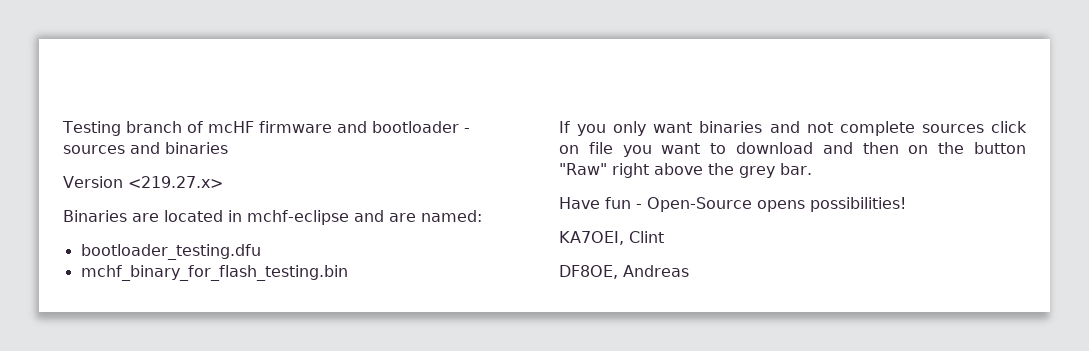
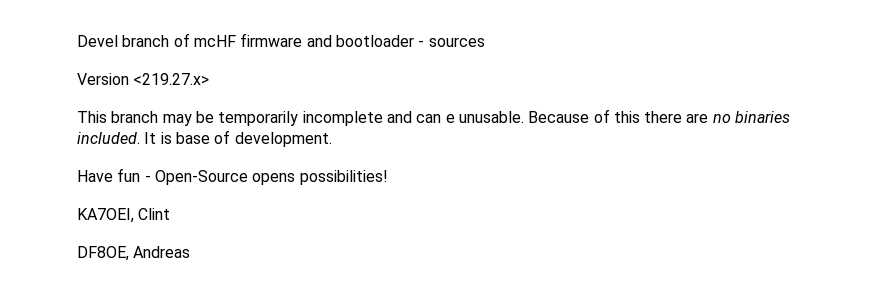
- Testing branch of mcHF firmware and bootloader - sources and binaries
+ Devel branch of mcHF firmware and bootloader - sources
- Binaries are located in mchf-eclipse and are named:
- bootloader_testing.dfu
- mchf_binary_for_flash_testing.bin
- If you only want binaries and not complete sources click on file you want to download and then on the button "Raw" right above the grey bar.
+ This branch may be temporarily incomplete and can e unusable. Because of this there are no binaries included. It is base of development.

